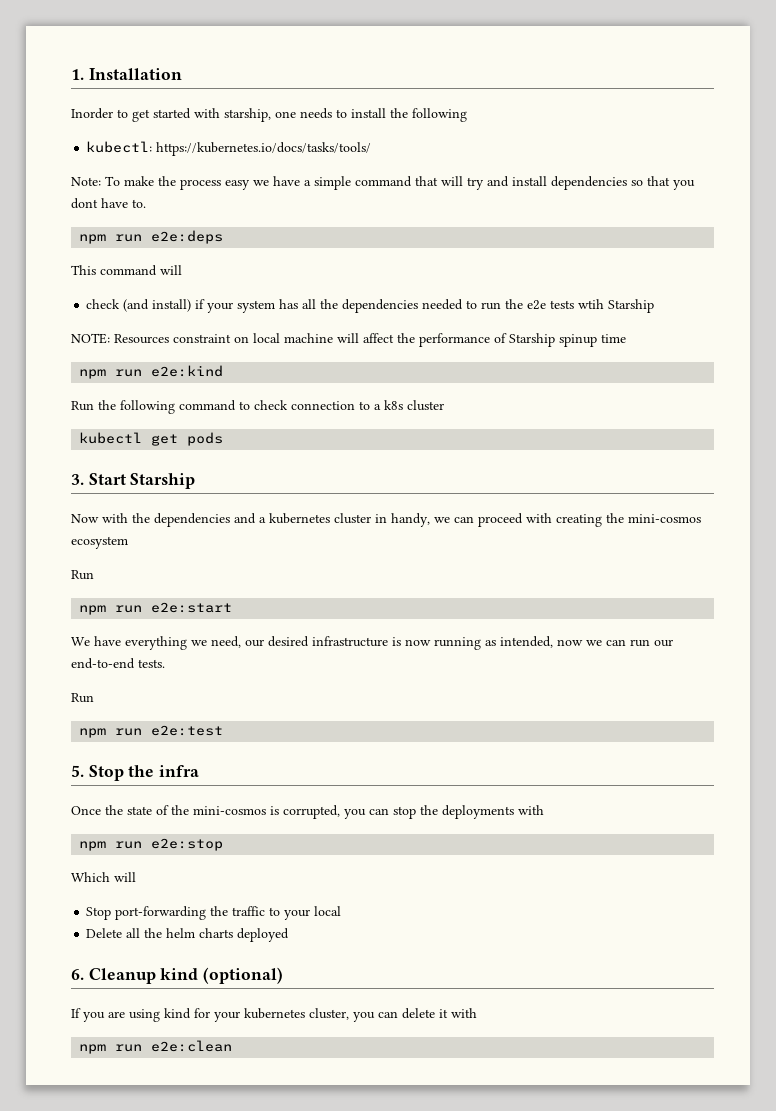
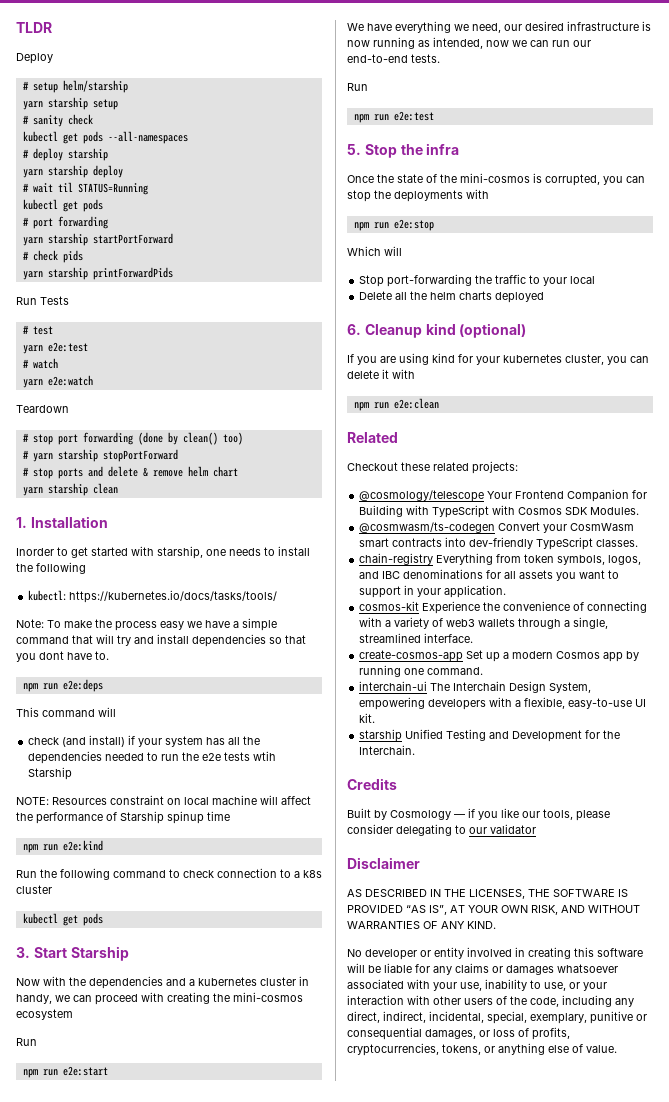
+ TLDR
+ Deploy
+ # setup helm/starship
+ yarn starship setup
+ # sanity check
+ kubectl get pods --all-namespaces
+ # deploy starship
+ yarn starship deploy
+ # wait til STATUS=Running
+ kubectl get pods
+ # port forwarding
+ yarn starship startPortForward
+ # check pids
+ yarn starship printForwardPids
+ Run Tests
+ # test
+ yarn e2e:test
+ # watch
+ yarn e2e:watch
+ Teardown
+ # stop port forwarding (done by clean() too)
+ # yarn starship stopPortForward
+ # stop ports and delete & remove helm chart
+ yarn starship clean
+ Related
+ Checkout these related projects:
+ @cosmology/telescope Your Frontend Companion for Building with TypeScript with Cosmos SDK Modules.
+ @cosmwasm/ts-codegen Convert your CosmWasm smart contracts into dev-friendly TypeScript classes.
+ chain-registry Everything from token symbols, logos, and IBC denominations for all assets you want to support in your application.
+ cosmos-kit Experience the convenience of connecting with a variety of web3 wallets through a single, streamlined interface.
+ create-cosmos-app Set up a modern Cosmos app by running one command.
+ interchain-ui The Interchain Design System, empowering developers with a flexible, easy-to-use UI kit.
+ starship Unified Testing and Development for the Interchain.
+ Credits
+ Built by Cosmology — if you like our tools, please consider delegating to our validator
+ Disclaimer
+ AS DESCRIBED IN THE LICENSES, THE SOFTWARE IS PROVIDED “AS IS”, AT YOUR OWN RISK, AND WITHOUT WARRANTIES OF ANY KIND.
+ No developer or entity involved in creating this software will be liable for any claims or damages whatsoever associated with your use, inability to use, or your interaction with other users of the code, including any direct, indirect, incidental, special, exemplary, punitive or consequential damages, or loss of profits, cryptocurrencies, tokens, or anything else of value.

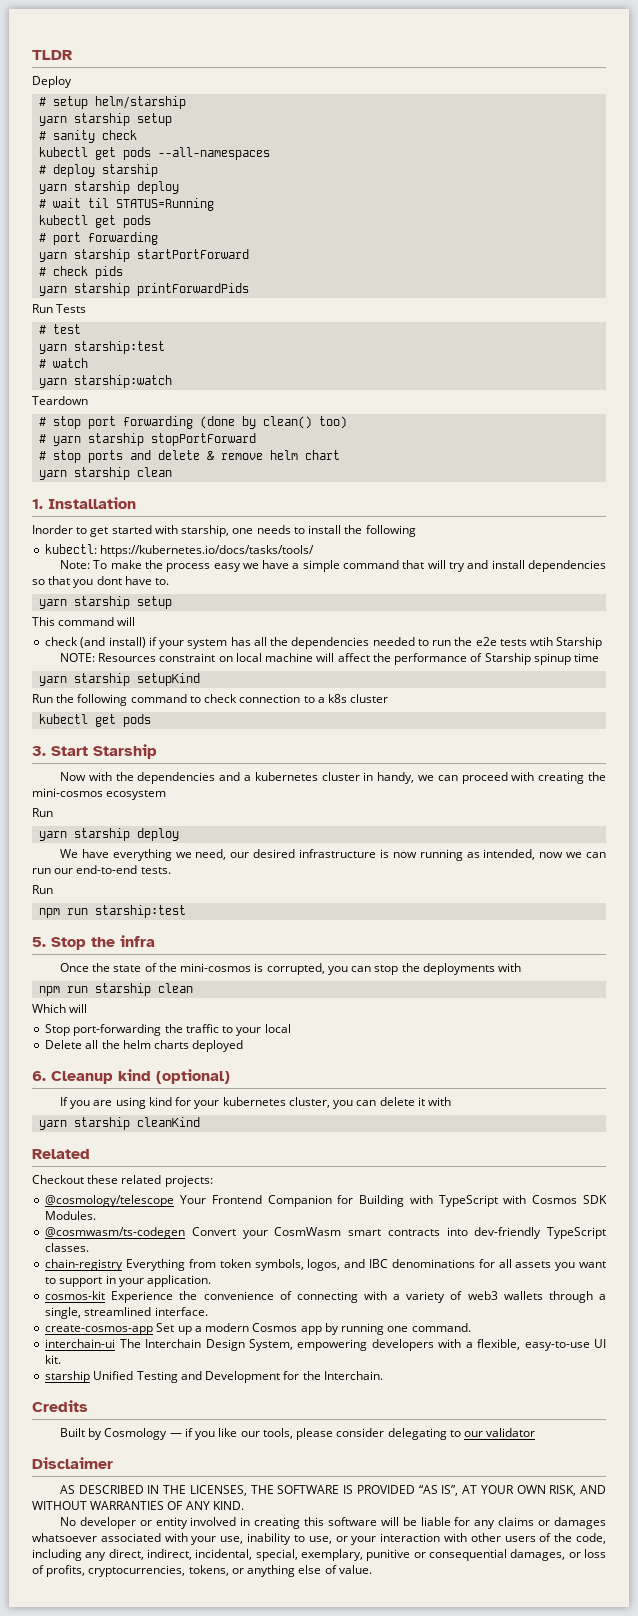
- yarn e2e:test
+ yarn starship:test
- yarn e2e:watch
+ yarn starship:watch
  Note: To make the process easy we have a simple command that will try and install dependencies so that you dont have to.
- npm run e2e:deps
+ yarn starship setup
- npm run e2e:kind
+ yarn starship setupKind
  Now with the dependencies and a kubernetes cluster in handy, we can proceed with creating the mini-cosmos ecosystem
  Run
- npm run e2e:start
+ yarn starship deploy
- npm run e2e:test
+ npm run starship:test
- npm run e2e:stop
+ npm run starship clean
- npm run e2e:clean
+ yarn starship cleanKind

